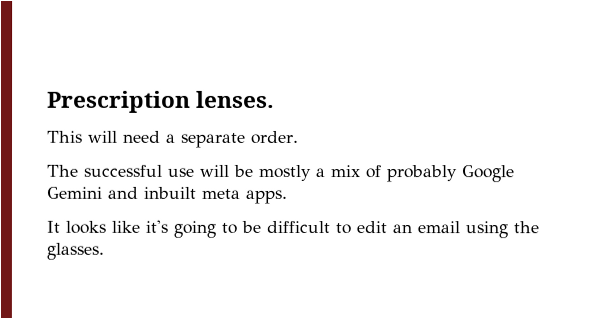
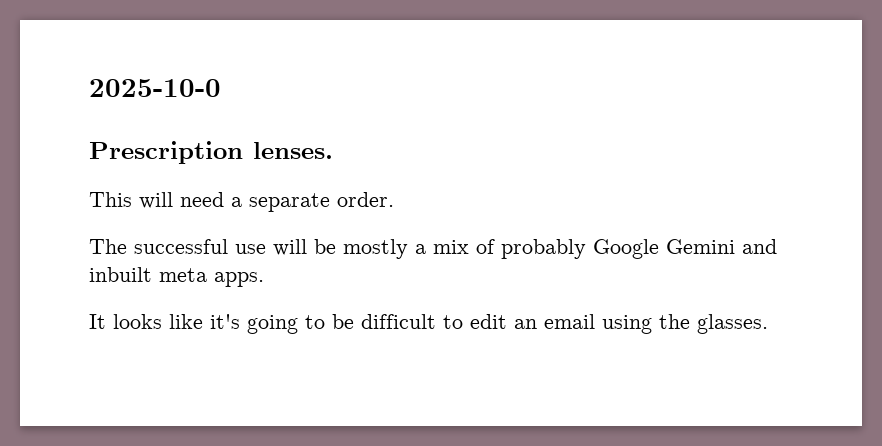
+ 2025-10-0

